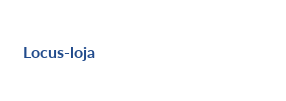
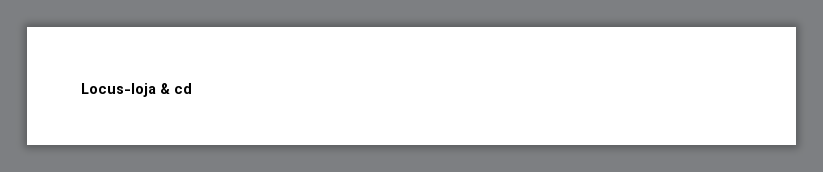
- Locus-loja
+ Locus-loja & cd

